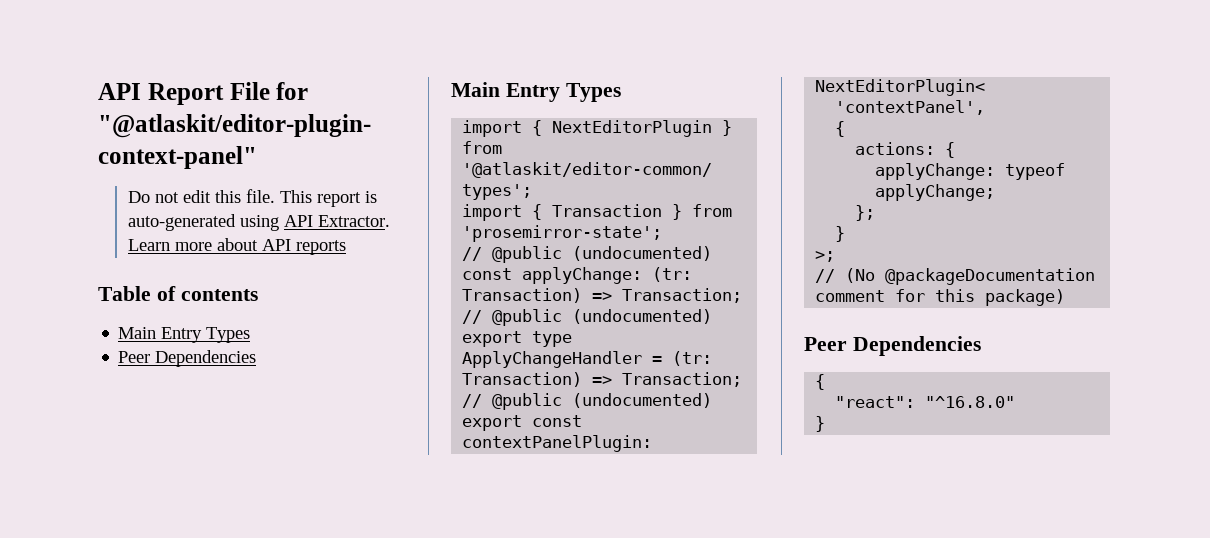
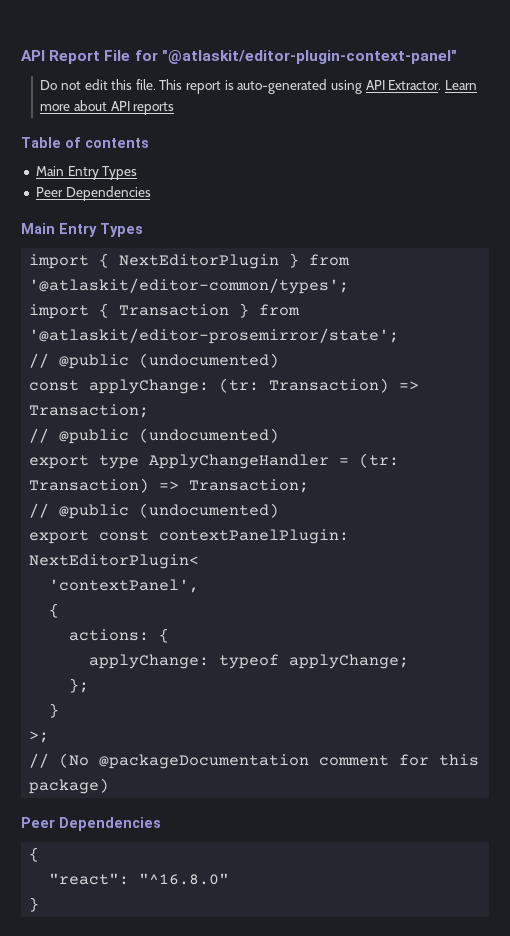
- import { Transaction } from 'prosemirror-state';
+ import { Transaction } from '@atlaskit/editor-prosemirror/state';

